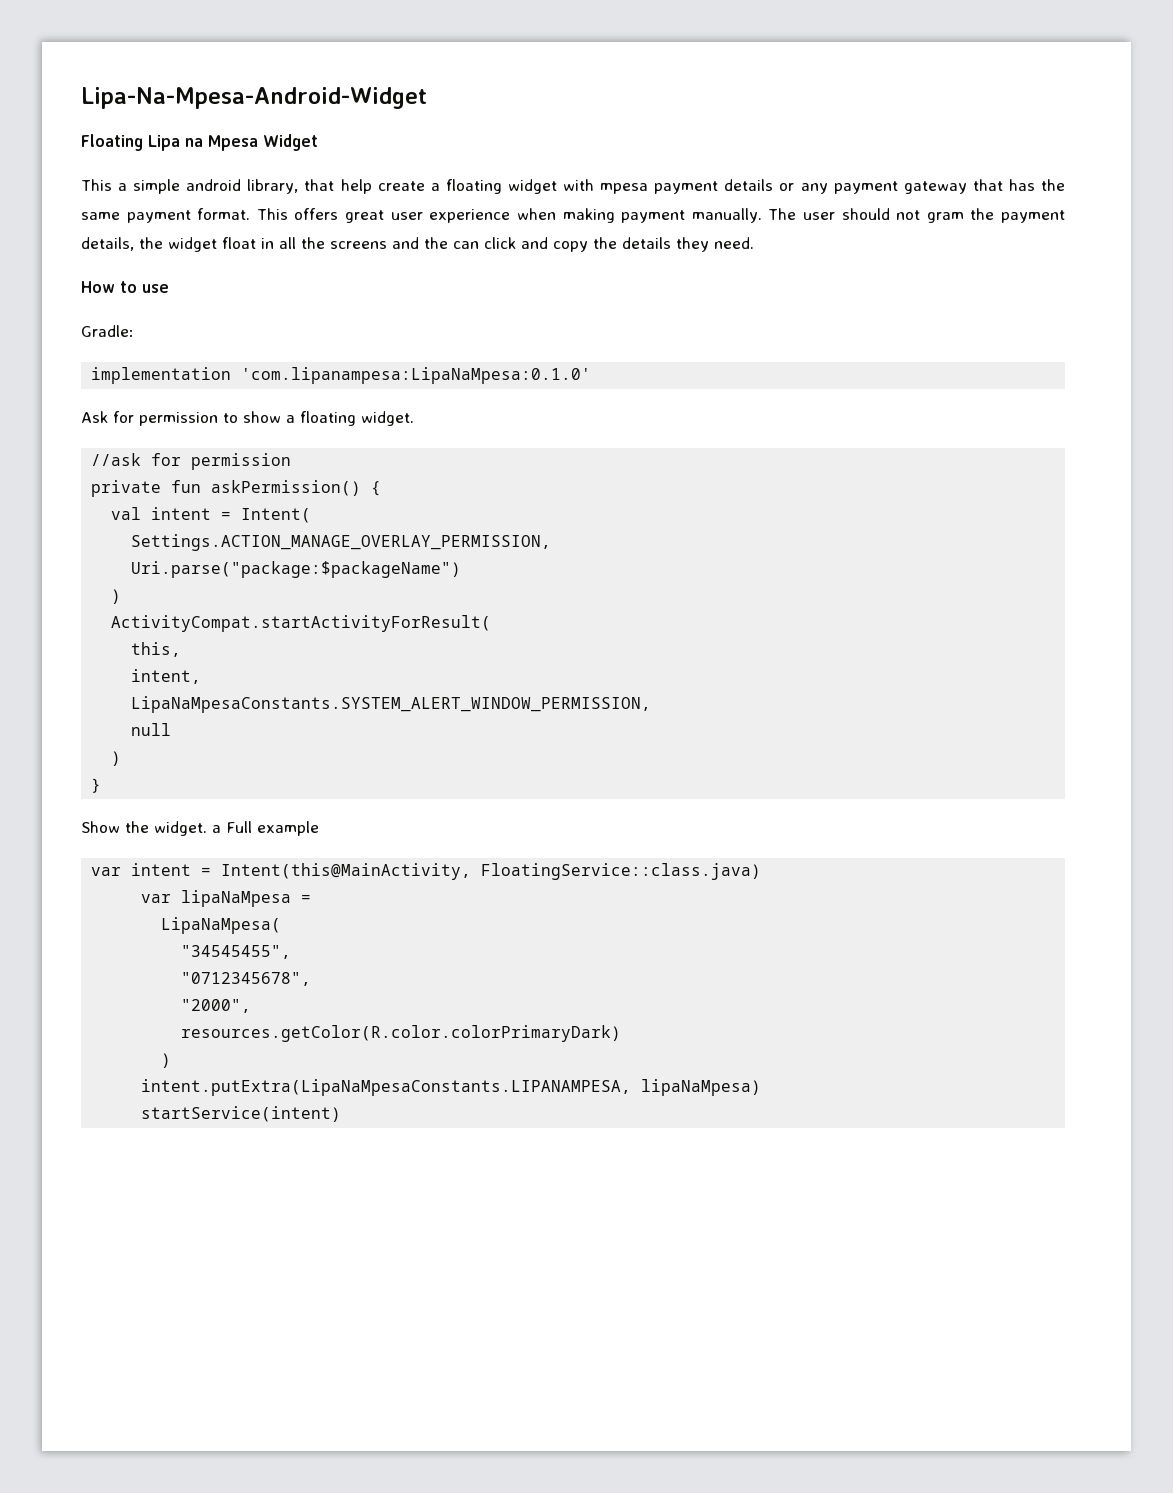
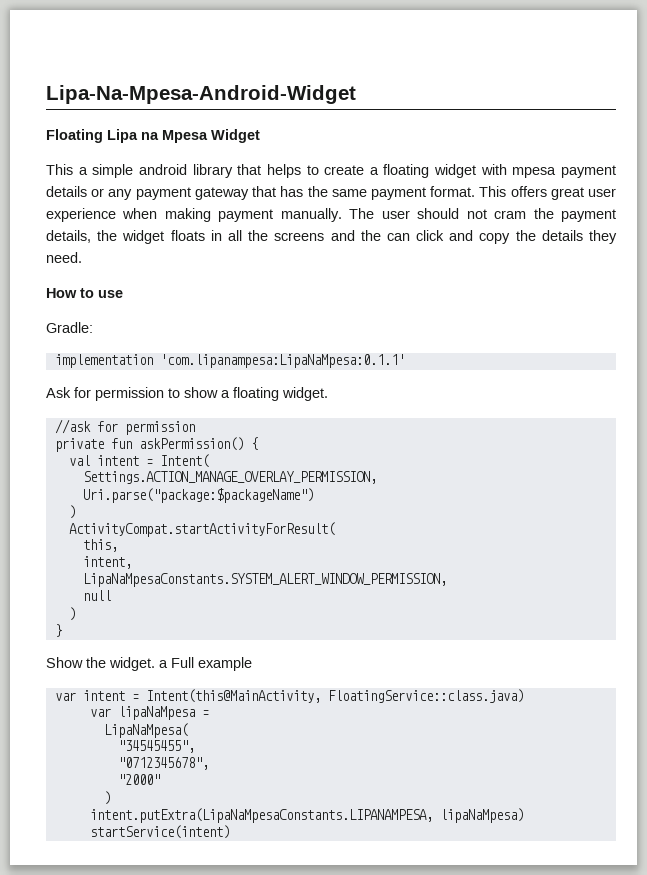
- This a simple android library, that help create a floating widget with mpesa payment details or any payment gateway that has the same payment format.
+ This a simple android library that helps to create a floating widget with mpesa payment details or any payment gateway that has the same payment format.
- The user should not gram the payment details, the widget float in all the screens and the can click and copy the details they need.
+ The user should not cram the payment details, the widget floats in all the screens and the can click and copy the details they need.
- implementation 'com.lipanampesa:LipaNaMpesa:0.1.0'
+ implementation 'com.lipanampesa:LipaNaMpesa:0.1.1'
- "2000",
- resources.getColor(R.color.colorPrimaryDark)
+ "2000"

